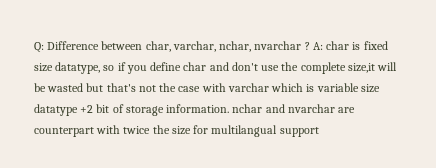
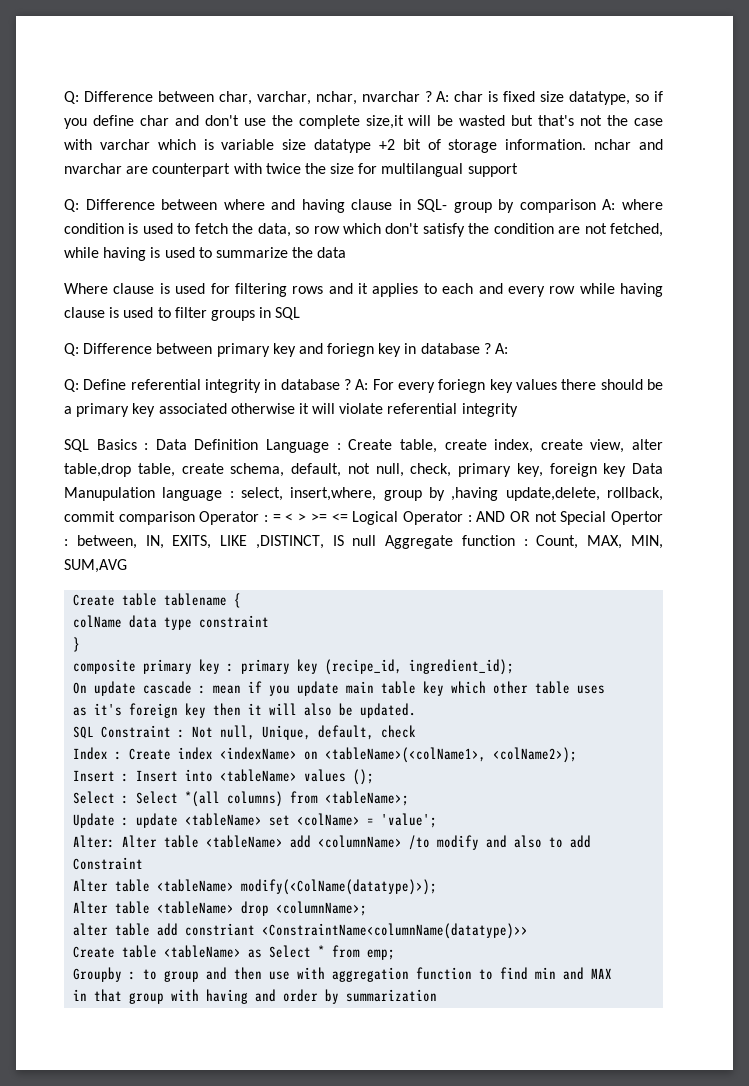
+ Q: Difference between where and having clause in SQL- group by comparison A: where condition is used to fetch the data, so row which don't satisfy the condition are not fetched, while having is used to summarize the data
+ Where clause is used for filtering rows and it applies to each and every row while having clause is used to filter groups in SQL
+ Q: Difference between primary key and foriegn key in database ? A:
+ Q: Define referential integrity in database ? A: For every foriegn key values there should be a primary key associated otherwise it will violate referential integrity
+ SQL Basics : Data Definition Language : Create table, create index, create view, alter table,drop table, create schema, default, not null, check, primary key, foreign key Data Manupulation language : select, insert,where, group by ,having update,delete, rollback, commit comparison Operator : = < > >= <= Logical Operator : AND OR not Special Opertor : between, IN, EXITS, LIKE ,DISTINCT, IS null Aggregate function : Count, MAX, MIN, SUM,AVG
+ Create table tablename {
+ colName data type constraint
+ }
+ composite primary key : primary key (recipe_id, ingredient_id);
+ On update cascade : mean if you update main table key which other table uses
+ as it's foreign key then it will also be updated.
+ SQL Constraint : Not null, Unique, default, check
+ Index : Create index <indexName> on <tableName>(<colName1>, <colName2>);
+ Insert : Insert into <tableName> values ();
+ Select : Select *(all columns) from <tableName>;
+ Update : update <tableName> set <colName> = 'value';
+ Alter: Alter table <tableName> add <columnName> /to modify and also to add Constraint
+ Alter table <tableName> modify(<ColName(datatype)>);
+ Alter table <tableName> drop <columnName>;
+ alter table add constriant <ConstraintName<columnName(datatype)>>
+ Create table <tableName> as Select * from emp;
+ Groupby : to group and then use with aggregation function to find min and MAX
+ in that group with having and order by summarization

